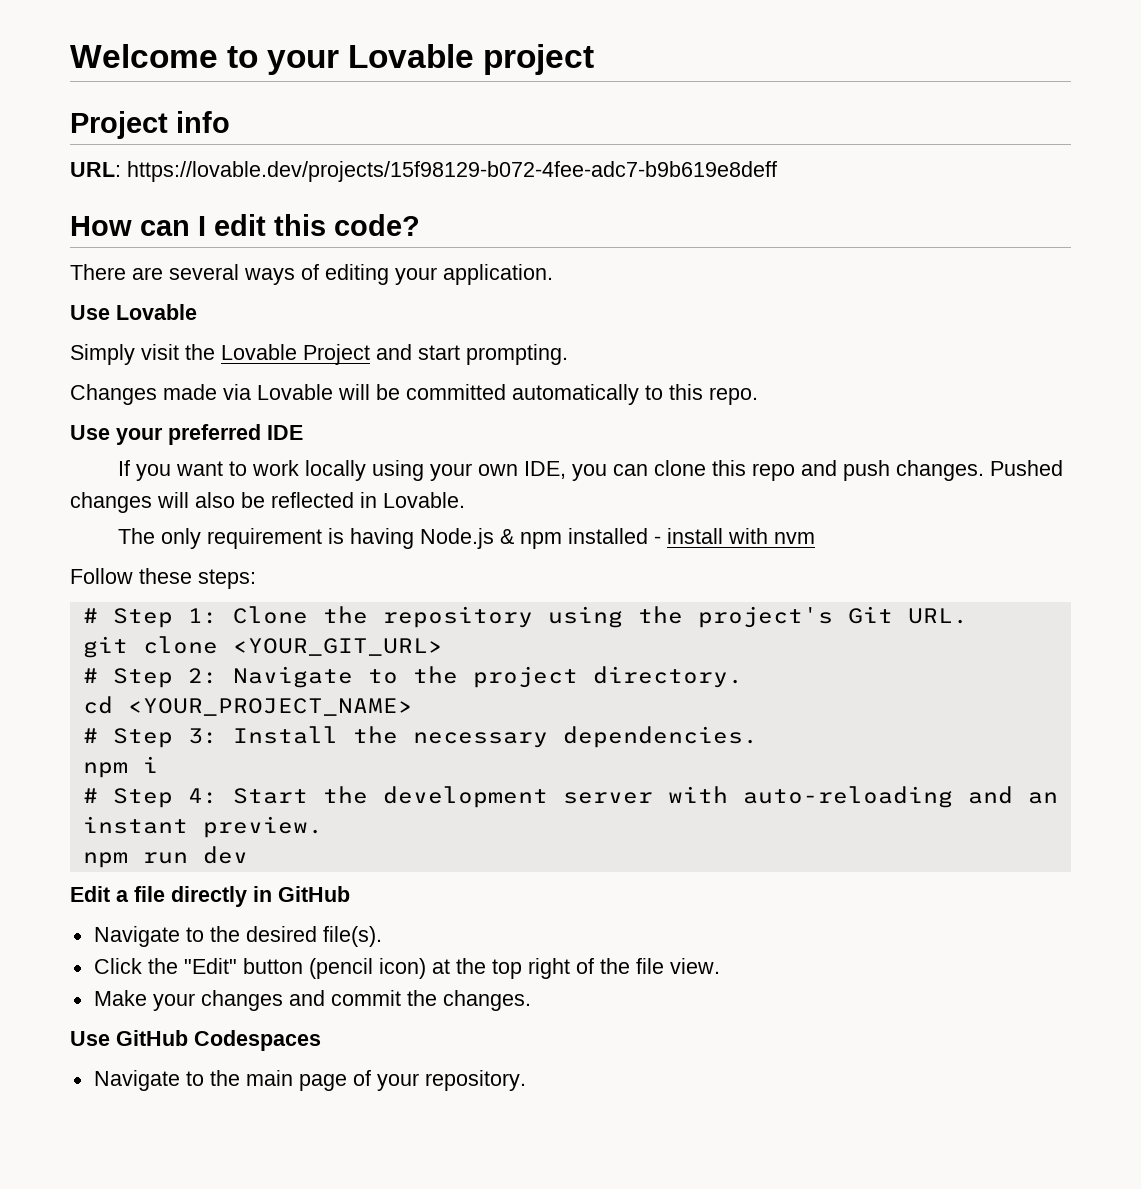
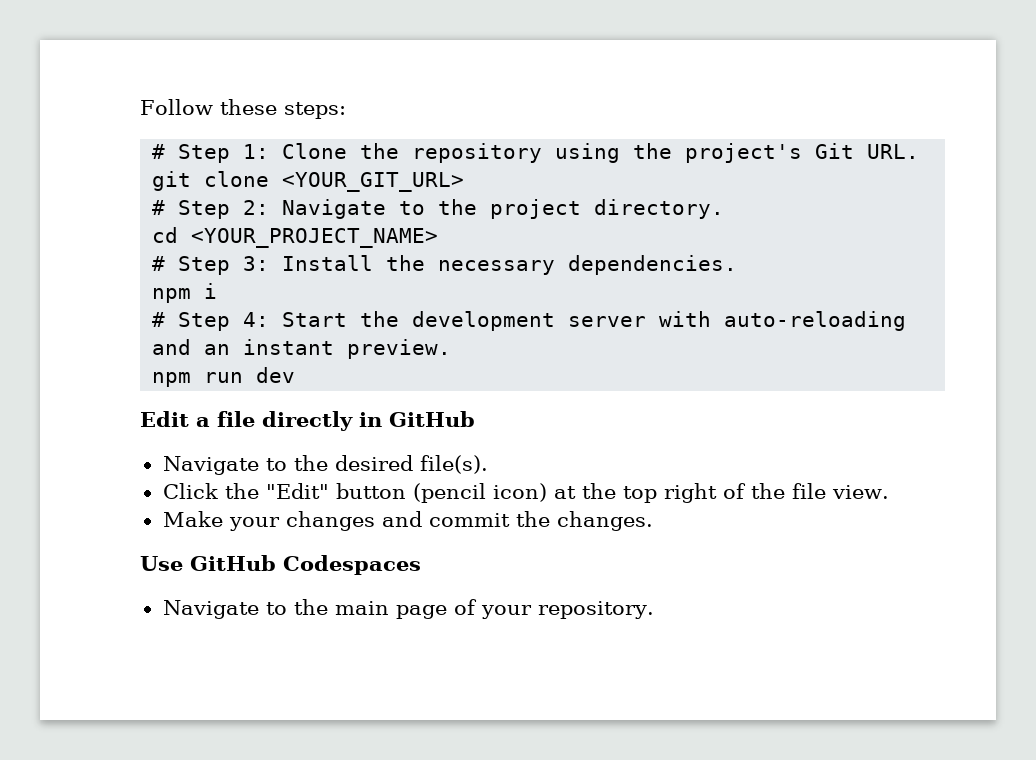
- Welcome to your Lovable project
- Project info
- URL: https://lovable.dev/projects/15f98129-b072-4fee-adc7-b9b619e8deff
- How can I edit this code?
- There are several ways of editing your application.
- Use Lovable
- Simply visit the Lovable Project and start prompting.
- Changes made via Lovable will be committed automatically to this repo.
- Use your preferred IDE
- If you want to work locally using your own IDE, you can clone this repo and push changes. Pushed changes will also be reflected in Lovable.
- The only requirement is having Node.js & npm installed - install with nvm

